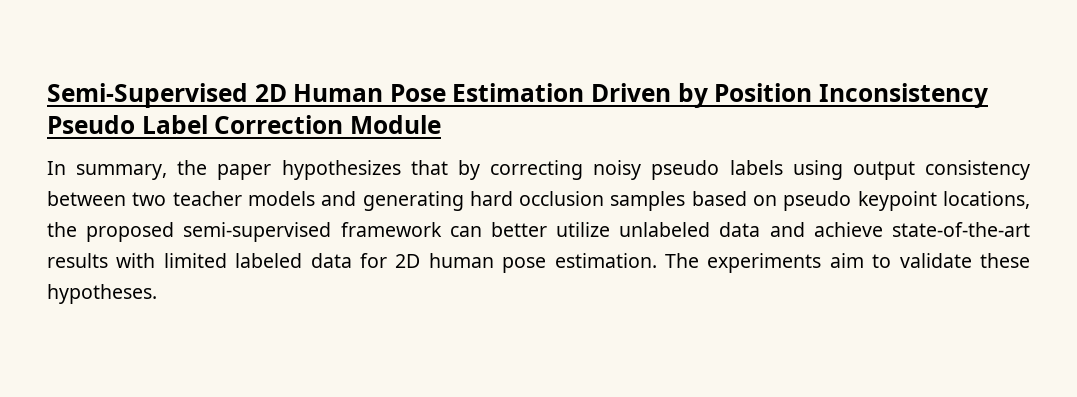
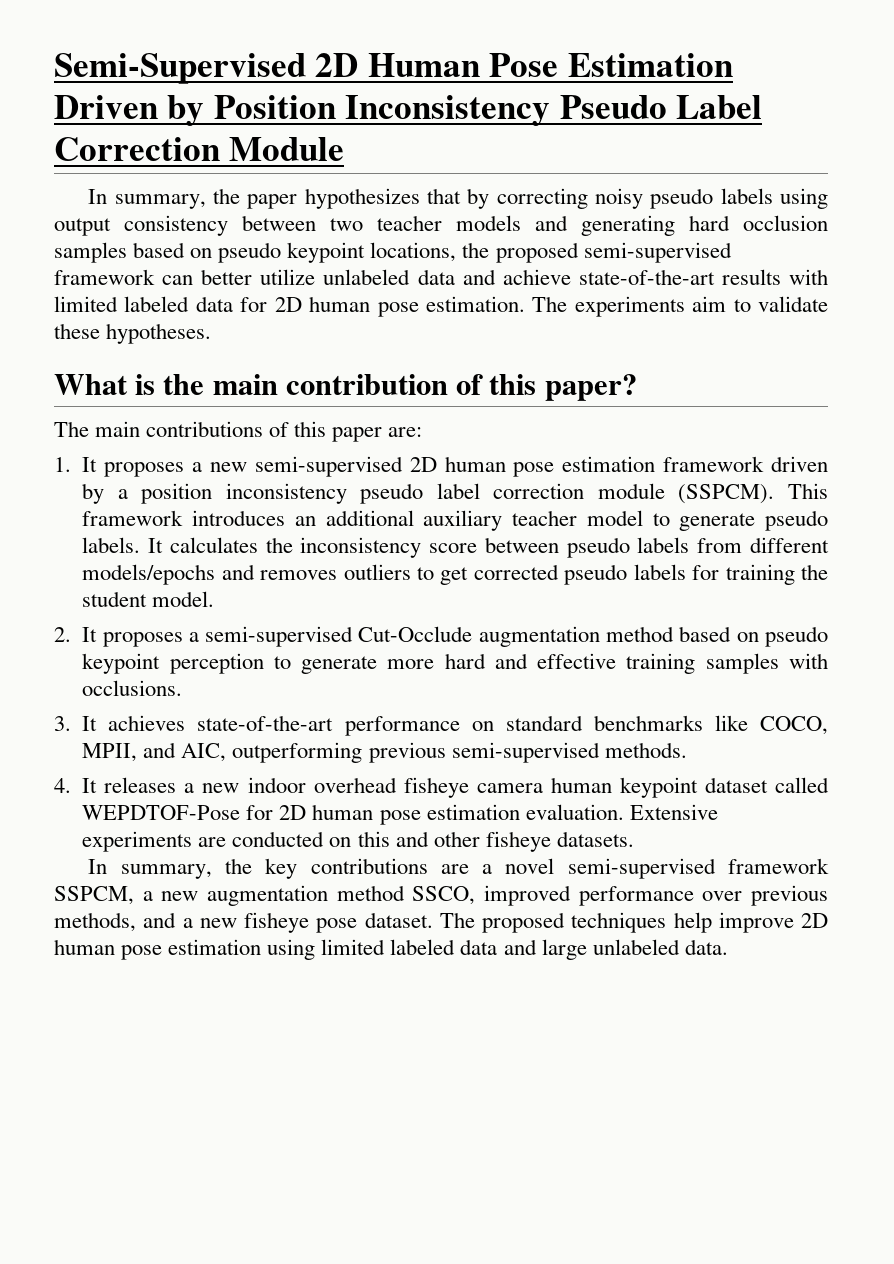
+ What is the main contribution of this paper?
+ The main contributions of this paper are:
+ 1. It proposes a new semi-supervised 2D human pose estimation framework driven by a position inconsistency pseudo label correction module (SSPCM). This framework introduces an additional auxiliary teacher model to generate pseudo labels. It calculates the inconsistency score between pseudo labels from different models/epochs and removes outliers to get corrected pseudo labels for training the student model.
+ 2. It proposes a semi-supervised Cut-Occlude augmentation method based on pseudo keypoint perception to generate more hard and effective training samples with occlusions.
+ 3. It achieves state-of-the-art performance on standard benchmarks like COCO, MPII, and AIC, outperforming previous semi-supervised methods.
+ 4. It releases a new indoor overhead fisheye camera human keypoint dataset called WEPDTOF-Pose for 2D human pose estimation evaluation. Extensive experiments are conducted on this and other fisheye datasets.
+ In summary, the key contributions are a novel semi-supervised framework SSPCM, a new augmentation method SSCO, improved performance over previous methods, and a new fisheye pose dataset. The proposed techniques help improve 2D human pose estimation using limited labeled data and large unlabeled data.

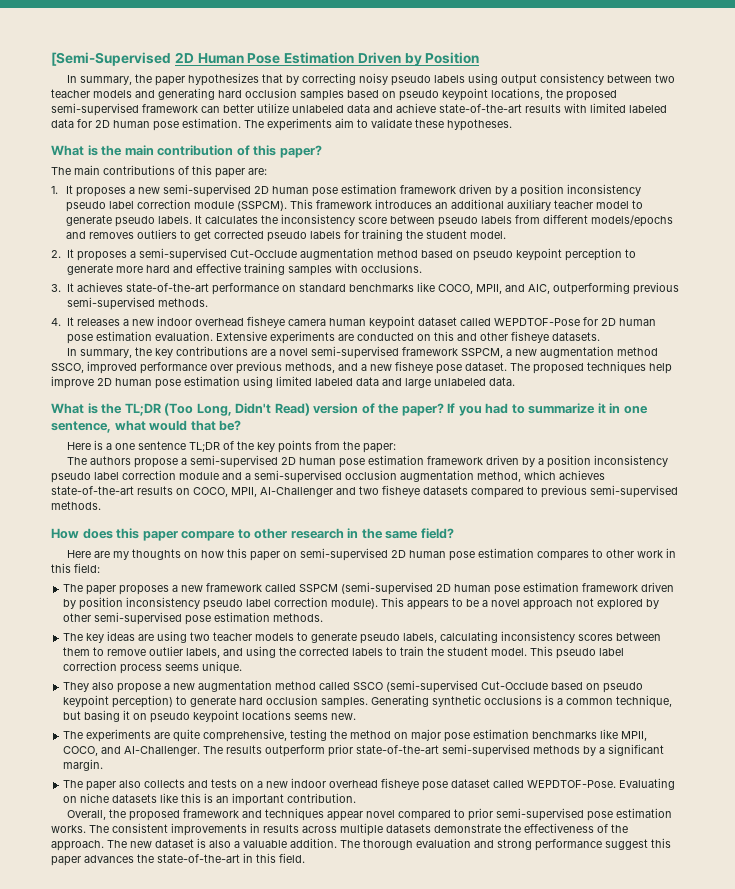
- Semi-Supervised 2D Human Pose Estimation Driven by Position Inconsistency Pseudo Label Correction Module
+ [Semi-Supervised 2D Human Pose Estimation Driven by Position
+ What is the TL;DR (Too Long, Didn't Read) version of the paper? If you had to summarize it in one sentence, what would that be?
+ Here is a one sentence TL;DR of the key points from the paper:
+ The authors propose a semi-supervised 2D human pose estimation framework driven by a position inconsistency pseudo label correction module and a semi-supervised occlusion augmentation method, which achieves state-of-the-art results on COCO, MPII, AI-Challenger and two fisheye datasets compared to previous semi-supervised methods.
+ How does this paper compare to other research in the same field?
+ Here are my thoughts on how this paper on semi-supervised 2D human pose estimation compares to other work in this field:
+ The paper proposes a new framework called SSPCM (semi-supervised 2D human pose estimation framework driven by position inconsistency pseudo label correction module). This appears to be a novel approach not explored by other semi-supervised pose estimation methods.
+ The key ideas are using two teacher models to generate pseudo labels, calculating inconsistency scores between them to remove outlier labels, and using the corrected labels to train the student model. This pseudo label correction process seems unique.
+ They also propose a new augmentation method called SSCO (semi-supervised Cut-Occlude based on pseudo keypoint perception) to generate hard occlusion samples. Generating synthetic occlusions is a common technique, but basing it on pseudo keypoint locations seems new.
+ The experiments are quite comprehensive, testing the method on major pose estimation benchmarks like MPII, COCO, and AI-Challenger. The results outperform prior state-of-the-art semi-supervised methods by a significant margin.
+ The paper also collects and tests on a new indoor overhead fisheye pose dataset called WEPDTOF-Pose. Evaluating on niche datasets like this is an important contribution.
+ Overall, the proposed framework and techniques appear novel compared to prior semi-supervised pose estimation works. The consistent improvements in results across multiple datasets demonstrate the effectiveness of the approach. The new dataset is also a valuable addition. The thorough evaluation and strong performance suggest this paper advances the state-of-the-art in this field.

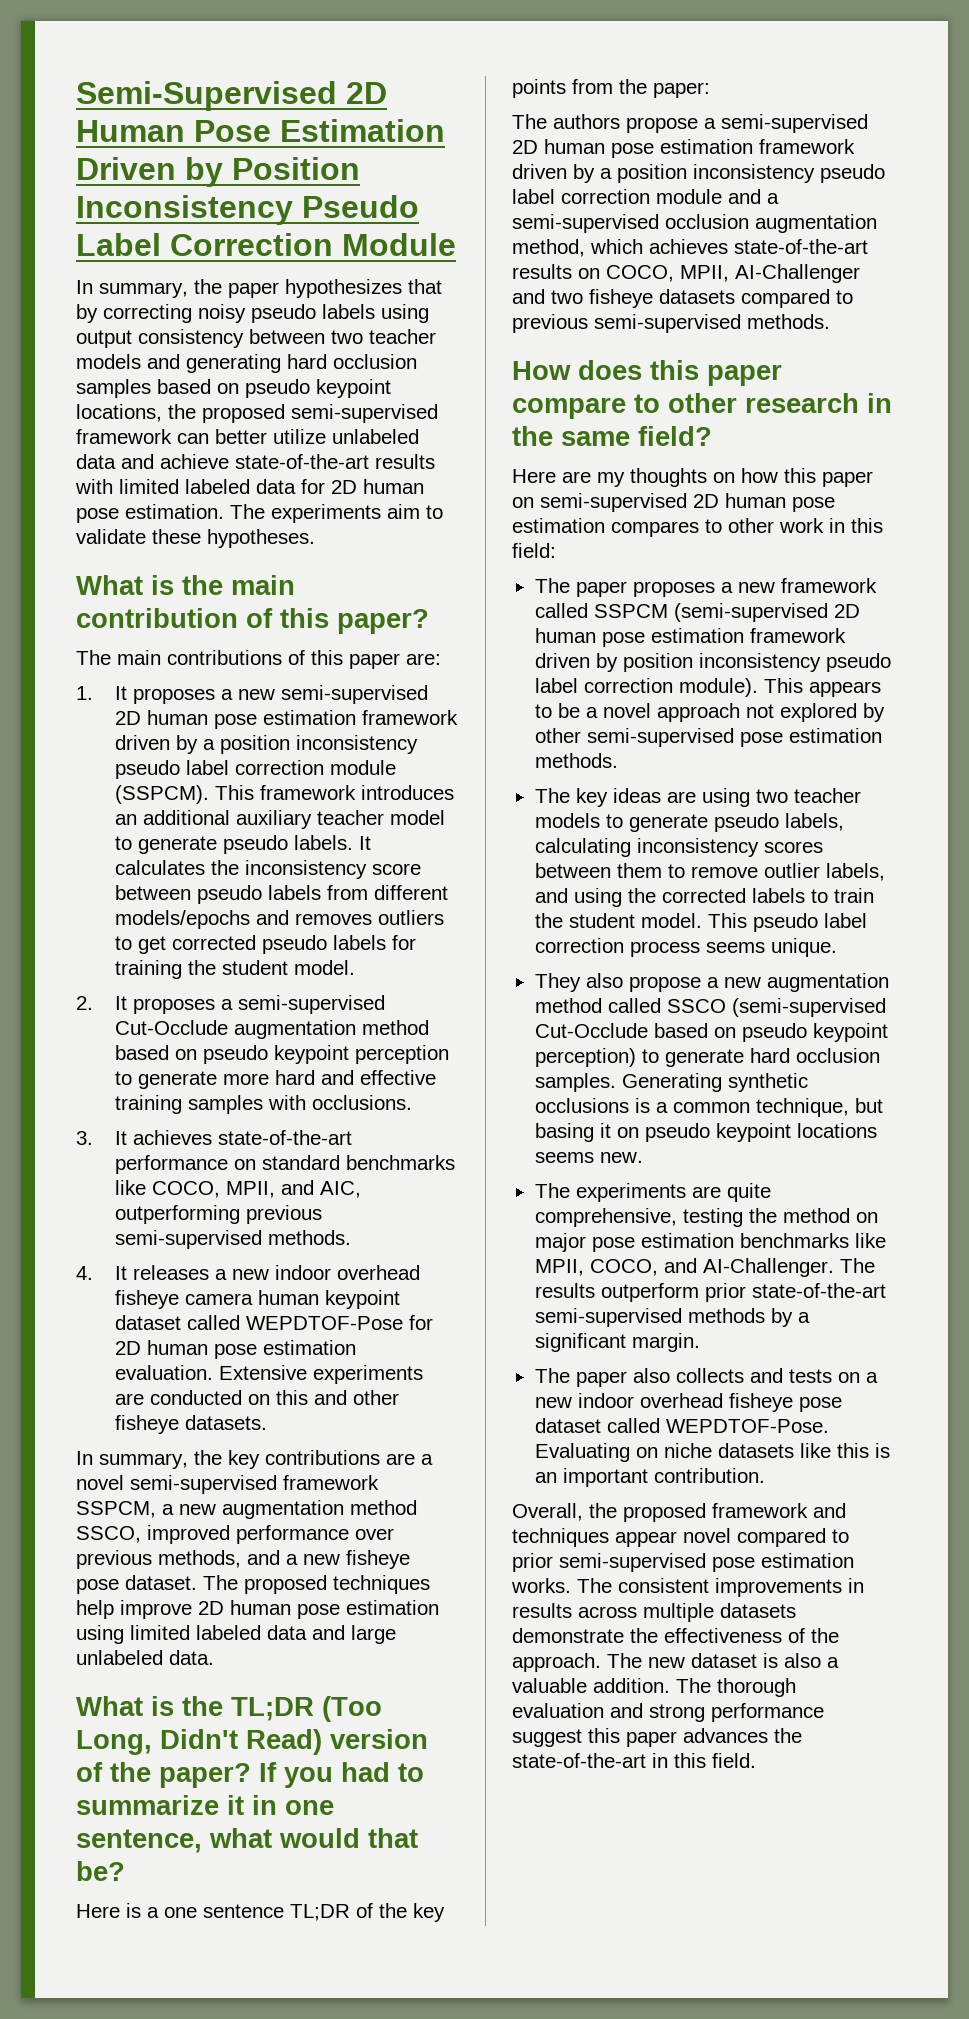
- [Semi-Supervised 2D Human Pose Estimation Driven by Position
+ Semi-Supervised 2D Human Pose Estimation Driven by Position Inconsistency Pseudo Label Correction Module

